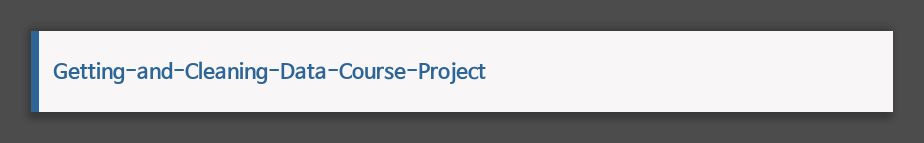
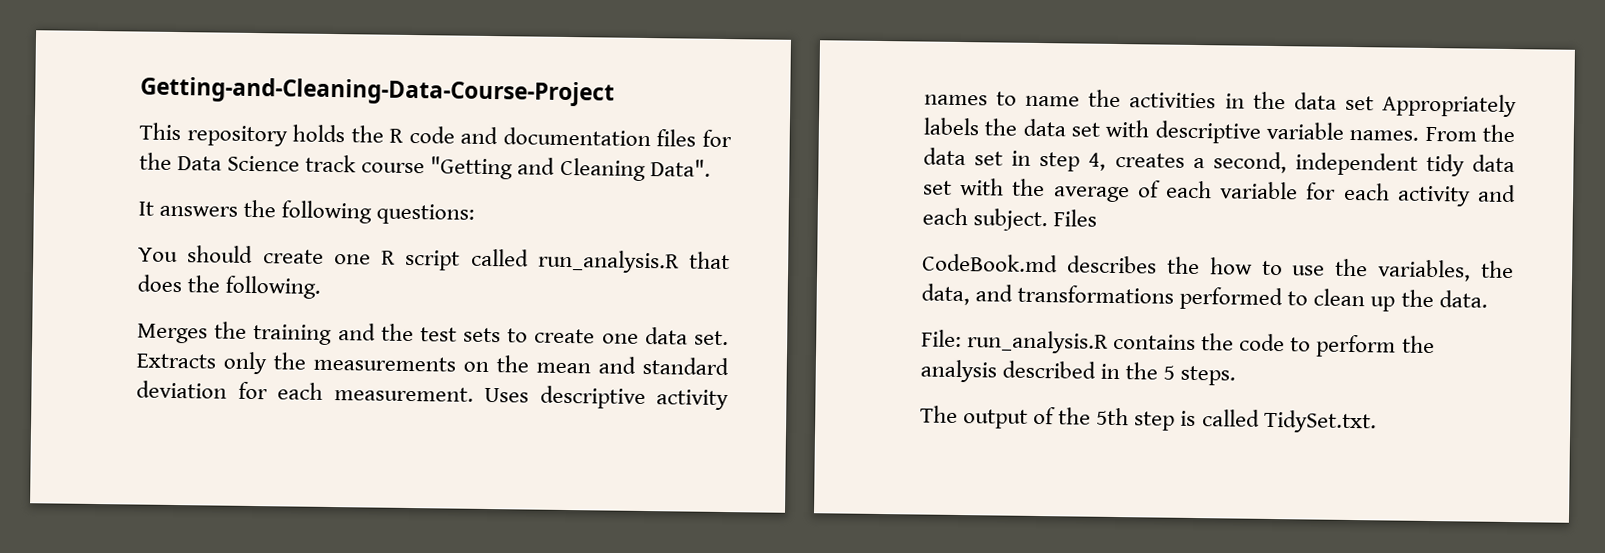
+ This repository holds the R code and documentation files for the Data Science track course "Getting and Cleaning Data".
+ It answers the following questions:
+ You should create one R script called run_analysis.R that does the following.
+ Merges the training and the test sets to create one data set. Extracts only the measurements on the mean and standard deviation for each measurement. Uses descriptive activity names to name the activities in the data set Appropriately labels the data set with descriptive variable names. From the data set in step 4, creates a second, independent tidy data set with the average of each variable for each activity and each subject. Files
+ CodeBook.md describes the how to use the variables, the data, and transformations performed to clean up the data.
+ File: run_analysis.R contains the code to perform the analysis described in the 5 steps.
+ The output of the 5th step is called TidySet.txt.

